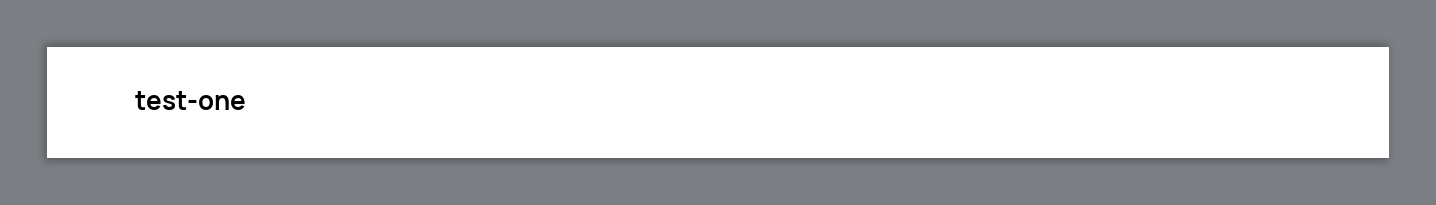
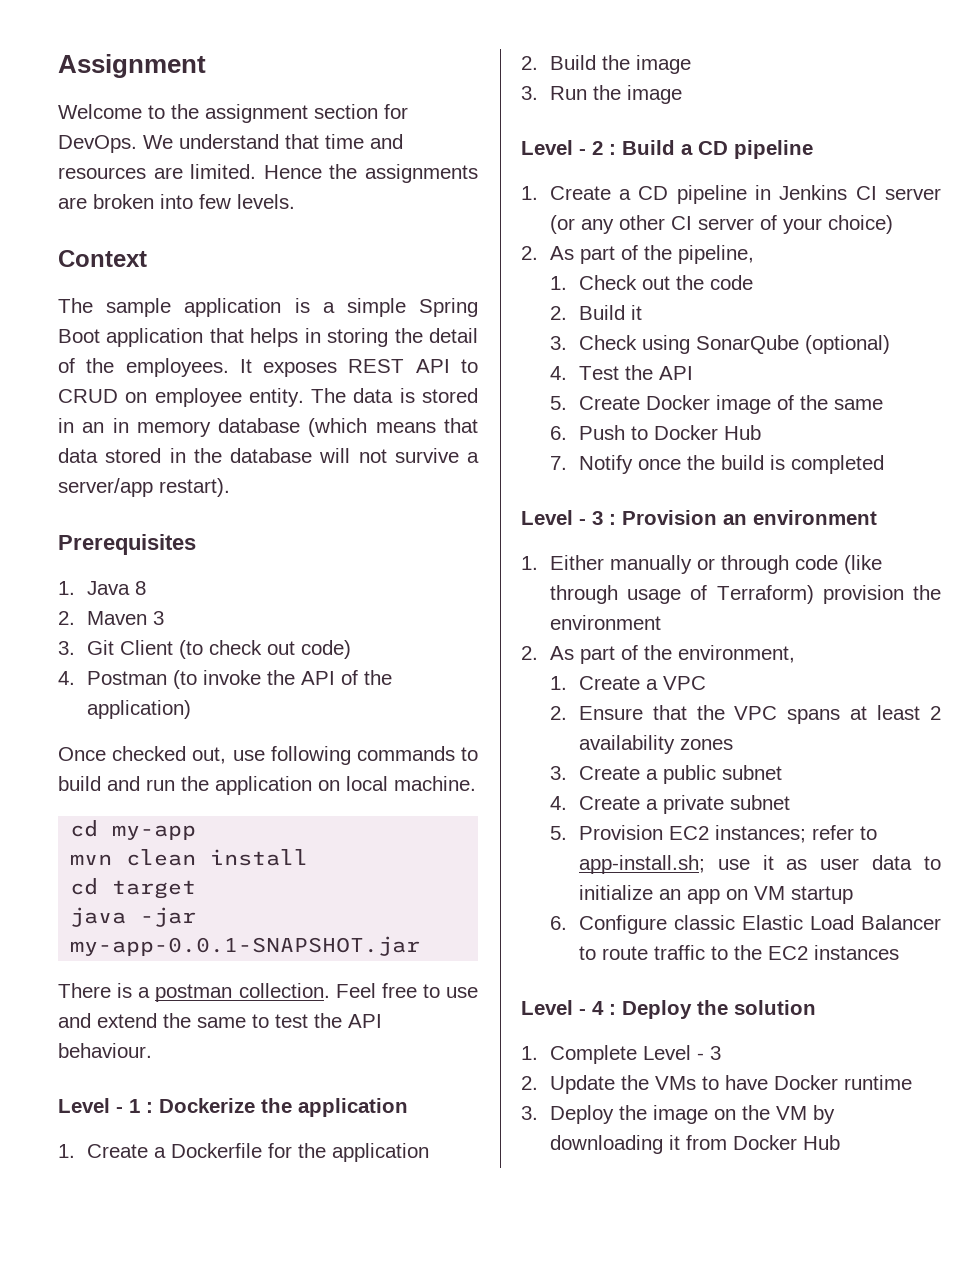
- test-one
+ Assignment
+ Welcome to the assignment section for DevOps. We understand that time and resources are limited. Hence the assignments are broken into few levels.
+ Context
+ The sample application is a simple Spring Boot application that helps in storing the detail of the employees. It exposes REST API to CRUD on employee entity. The data is stored in an in memory database (which means that data stored in the database will not survive a server/app restart).
+ Prerequisites
+ 1. Java 8
+ 2. Maven 3
+ 3. Git Client (to check out code)
+ 4. Postman (to invoke the API of the application)
+ Once checked out, use following commands to build and run the application on local machine.
+ cd my-app
+ mvn clean install
+ cd target
+ java -jar my-app-0.0.1-SNAPSHOT.jar
+ There is a postman collection. Feel free to use and extend the same to test the API behaviour.
+ Level - 1 : Dockerize the application
+ 1. Create a Dockerfile for the application
+ 2. Build the image
+ 3. Run the image
+ Level - 2 : Build a CD pipeline
+ 1. Create a CD pipeline in Jenkins CI server (or any other CI server of your choice)
+ 2. As part of the pipeline,
+ 1. Check out the code
+ 2. Build it
+ 3. Check using SonarQube (optional)
+ 4. Test the API
+ 5. Create Docker image of the same
+ 6. Push to Docker Hub
+ 7. Notify once the build is completed
+ Level - 3 : Provision an environment
+ 1. Either manually or through code (like through usage of Terraform) provision the environment
+ 2. As part of the environment,
+ 1. Create a VPC
+ 2. Ensure that the VPC spans at least 2 availability zones
+ 3. Create a public subnet
+ 4. Create a private subnet
+ 5. Provision EC2 instances; refer to app-install.sh; use it as user data to initialize an app on VM startup
+ 6. Configure classic Elastic Load Balancer to route traffic to the EC2 instances
+ Level - 4 : Deploy the solution
+ 1. Complete Level - 3
+ 2. Update the VMs to have Docker runtime
+ 3. Deploy the image on the VM by downloading it from Docker Hub

